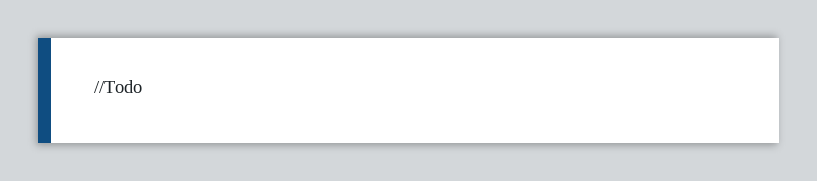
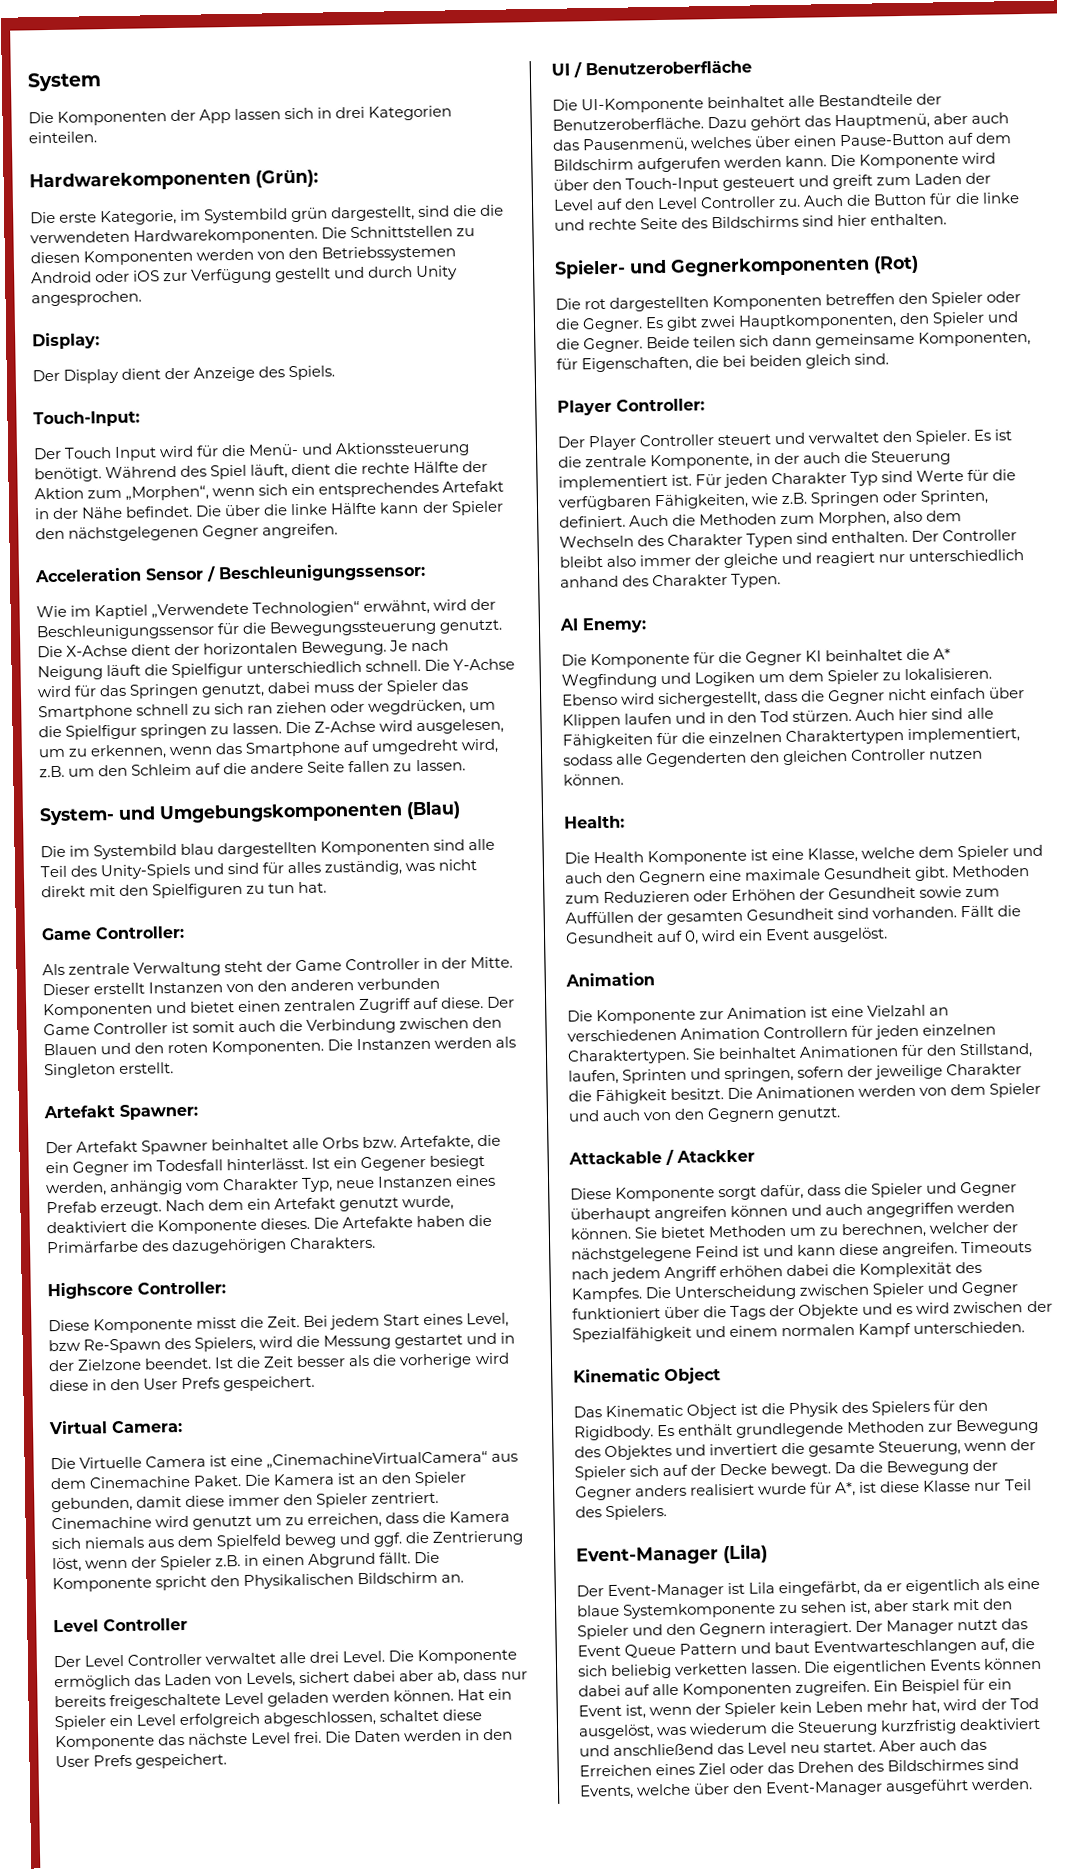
- //Todo
+ System
+ Die Komponenten der App lassen sich in drei Kategorien einteilen.
+ Hardwarekomponenten (Grün):
+ Die erste Kategorie, im Systembild grün dargestellt, sind die die verwendeten Hardwarekomponenten. Die Schnittstellen zu diesen Komponenten werden von den Betriebssystemen Android oder iOS zur Verfügung gestellt und durch Unity angesprochen.
+ Display:
+ Der Display dient der Anzeige des Spiels.
+ Touch-Input:
+ Der Touch Input wird für die Menü- und Aktionssteuerung benötigt. Während des Spiel läuft, dient die rechte Hälfte der Aktion zum „Morphen“, wenn sich ein entsprechendes Artefakt in der Nähe befindet. Die über die linke Hälfte kann der Spieler den nächstgelegenen Gegner angreifen.
+ Acceleration Sensor / Beschleunigungssensor:
+ Wie im Kaptiel „Verwendete Technologien“ erwähnt, wird der Beschleunigungssensor für die Bewegungssteuerung genutzt. Die X-Achse dient der horizontalen Bewegung. Je nach Neigung läuft die Spielfigur unterschiedlich schnell. Die Y-Achse wird für das Springen genutzt, dabei muss der Spieler das Smartphone schnell zu sich ran ziehen oder wegdrücken, um die Spielfigur springen zu lassen. Die Z-Achse wird ausgelesen, um zu erkennen, wenn das Smartphone auf umgedreht wird, z.B. um den Schleim auf die andere Seite fallen zu lassen.
+ System- und Umgebungskomponenten (Blau)
+ Die im Systembild blau dargestellten Komponenten sind alle Teil des Unity-Spiels und sind für alles zuständig, was nicht direkt mit den Spielfiguren zu tun hat.
+ Game Controller:
+ Als zentrale Verwaltung steht der Game Controller in der Mitte. Dieser erstellt Instanzen von den anderen verbunden Komponenten und bietet einen zentralen Zugriff auf diese. Der Game Controller ist somit auch die Verbindung zwischen den Blauen und den roten Komponenten. Die Instanzen werden als Singleton erstellt.
+ Artefakt Spawner:
+ Der Artefakt Spawner beinhaltet alle Orbs bzw. Artefakte, die ein Gegner im Todesfall hinterlässt. Ist ein Gegener besiegt werden, anhängig vom Charakter Typ, neue Instanzen eines Prefab erzeugt. Nach dem ein Artefakt genutzt wurde, deaktiviert die Komponente dieses. Die Artefakte haben die Primärfarbe des dazugehörigen Charakters.
+ Highscore Controller:
+ Diese Komponente misst die Zeit. Bei jedem Start eines Level, bzw Re-Spawn des Spielers, wird die Messung gestartet und in der Zielzone beendet. Ist die Zeit besser als die vorherige wird diese in den User Prefs gespeichert.
+ Virtual Camera:
+ Die Virtuelle Camera ist eine „CinemachineVirtualCamera“ aus dem Cinemachine Paket. Die Kamera ist an den Spieler gebunden, damit diese immer den Spieler zentriert. Cinemachine wird genutzt um zu erreichen, dass die Kamera sich niemals aus dem Spielfeld beweg und ggf. die Zentrierung löst, wenn der Spieler z.B. in einen Abgrund fällt. Die Komponente spricht den Physikalischen Bildschirm an.
+ Level Controller
+ Der Level Controller verwaltet alle drei Level. Die Komponente ermöglich das Laden von Levels, sichert dabei aber ab, dass nur bereits freigeschaltete Level geladen werden können. Hat ein Spieler ein Level erfolgreich abgeschlossen, schaltet diese Komponente das nächste Level frei. Die Daten werden in den User Prefs gespeichert.
+ UI / Benutzeroberfläche
+ Die UI-Komponente beinhaltet alle Bestandteile der Benutzeroberfläche. Dazu gehört das Hauptmenü, aber auch das Pausenmenü, welches über einen Pause-Button auf dem Bildschirm aufgerufen werden kann. Die Komponente wird über den Touch-Input gesteuert und greift zum Laden der Level auf den Level Controller zu. Auch die Button für die linke und rechte Seite des Bildschirms sind hier enthalten.
+ Spieler- und Gegnerkomponenten (Rot)
+ Die rot dargestellten Komponenten betreffen den Spieler oder die Gegner. Es gibt zwei Hauptkomponenten, den Spieler und die Gegner. Beide teilen sich dann gemeinsame Komponenten, für Eigenschaften, die bei beiden gleich sind.
+ Player Controller:
+ Der Player Controller steuert und verwaltet den Spieler. Es ist die zentrale Komponente, in der auch die Steuerung implementiert ist. Für jeden Charakter Typ sind Werte für die verfügbaren Fähigkeiten, wie z.B. Springen oder Sprinten, definiert. Auch die Methoden zum Morphen, also dem Wechseln des Charakter Typen sind enthalten. Der Controller bleibt also immer der gleiche und reagiert nur unterschiedlich anhand des Charakter Typen.
+ AI Enemy:
+ Die Komponente für die Gegner KI beinhaltet die A* Wegfindung und Logiken um dem Spieler zu lokalisieren. Ebenso wird sichergestellt, dass die Gegner nicht einfach über Klippen laufen und in den Tod stürzen. Auch hier sind alle Fähigkeiten für die einzelnen Charaktertypen implementiert, sodass alle Gegenderten den gleichen Controller nutzen können.
+ Health:
+ Die Health Komponente ist eine Klasse, welche dem Spieler und auch den Gegnern eine maximale Gesundheit gibt. Methoden zum Reduzieren oder Erhöhen der Gesundheit sowie zum Auffüllen der gesamten Gesundheit sind vorhanden. Fällt die Gesundheit auf 0, wird ein Event ausgelöst.
+ Animation
+ Die Komponente zur Animation ist eine Vielzahl an verschiedenen Animation Controllern für jeden einzelnen Charaktertypen. Sie beinhaltet Animationen für den Stillstand, laufen, Sprinten und springen, sofern der jeweilige Charakter die Fähigkeit besitzt. Die Animationen werden von dem Spieler und auch von den Gegnern genutzt.
+ Attackable / Atackker
+ Diese Komponente sorgt dafür, dass die Spieler und Gegner überhaupt angreifen können und auch angegriffen werden können. Sie bietet Methoden um zu berechnen, welcher der nächstgelegene Feind ist und kann diese angreifen. Timeouts nach jedem Angriff erhöhen dabei die Komplexität des Kampfes. Die Unterscheidung zwischen Spieler und Gegner funktioniert über die Tags der Objekte und es wird zwischen der Spezialfähigkeit und einem normalen Kampf unterschieden.
+ Kinematic Object
+ Das Kinematic Object ist die Physik des Spielers für den Rigidbody. Es enthält grundlegende Methoden zur Bewegung des Objektes und invertiert die gesamte Steuerung, wenn der Spieler sich auf der Decke bewegt. Da die Bewegung der Gegner anders realisiert wurde für A*, ist diese Klasse nur Teil des Spielers.
+ Event-Manager (Lila)
+ Der Event-Manager ist Lila eingefärbt, da er eigentlich als eine blaue Systemkomponente zu sehen ist, aber stark mit den Spieler und den Gegnern interagiert. Der Manager nutzt das Event Queue Pattern und baut Eventwarteschlangen auf, die sich beliebig verketten lassen. Die eigentlichen Events können dabei auf alle Komponenten zugreifen. Ein Beispiel für ein Event ist, wenn der Spieler kein Leben mehr hat, wird der Tod ausgelöst, was wiederum die Steuerung kurzfristig deaktiviert und anschließend das Level neu startet. Aber auch das Erreichen eines Ziel oder das Drehen des Bildschirmes sind Events, welche über den Event-Manager ausgeführt werden.

